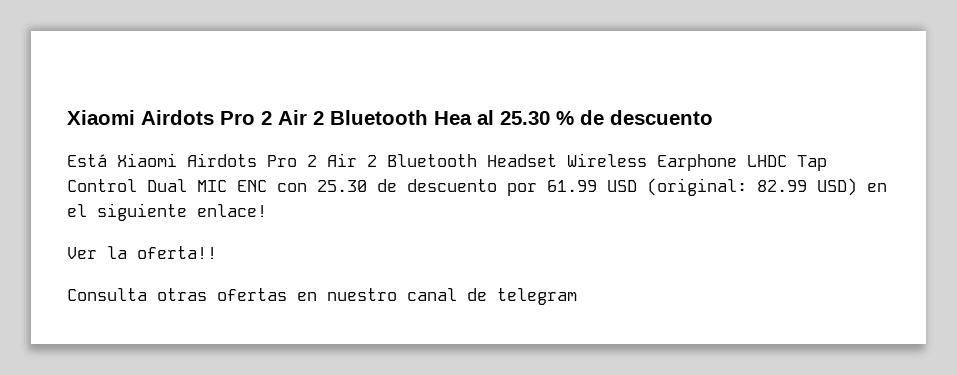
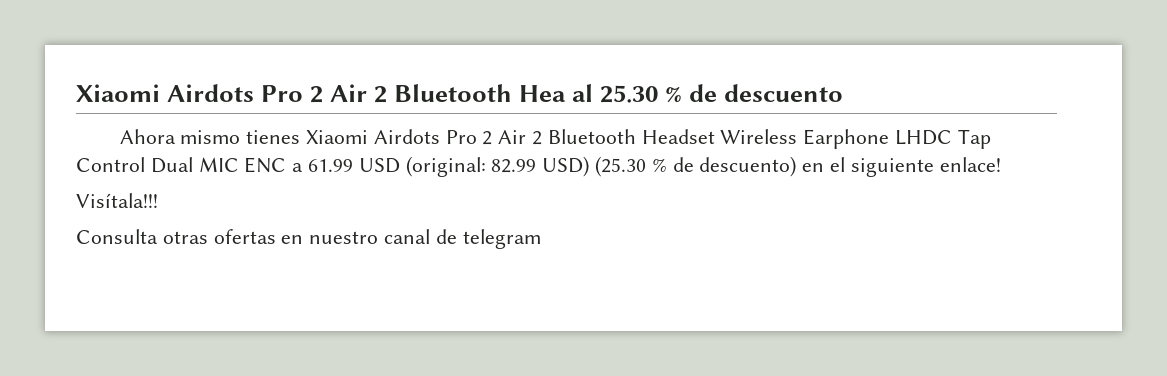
- Está Xiaomi Airdots Pro 2 Air 2 Bluetooth Headset Wireless Earphone LHDC Tap Control Dual MIC ENC con 25.30 de descuento por 61.99 USD (original: 82.99 USD) en el siguiente enlace!
+ Ahora mismo tienes Xiaomi Airdots Pro 2 Air 2 Bluetooth Headset Wireless Earphone LHDC Tap Control Dual MIC ENC a 61.99 USD (original: 82.99 USD) (25.30 % de descuento) en el siguiente enlace!
- Ver la oferta!!
+ Visítala!!!

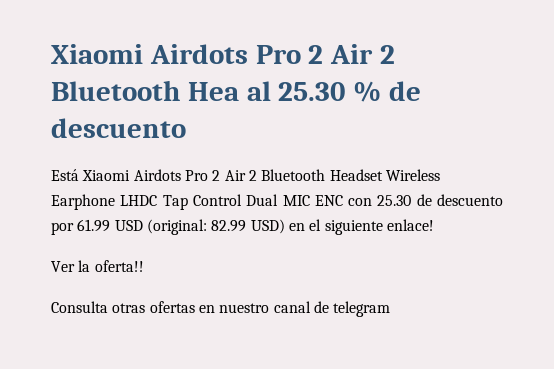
- Ahora mismo tienes Xiaomi Airdots Pro 2 Air 2 Bluetooth Headset Wireless Earphone LHDC Tap Control Dual MIC ENC a 61.99 USD (original: 82.99 USD) (25.30 % de descuento) en el siguiente enlace!
+ Está Xiaomi Airdots Pro 2 Air 2 Bluetooth Headset Wireless Earphone LHDC Tap Control Dual MIC ENC con 25.30 de descuento por 61.99 USD (original: 82.99 USD) en el siguiente enlace!
- Visítala!!!
+ Ver la oferta!!

